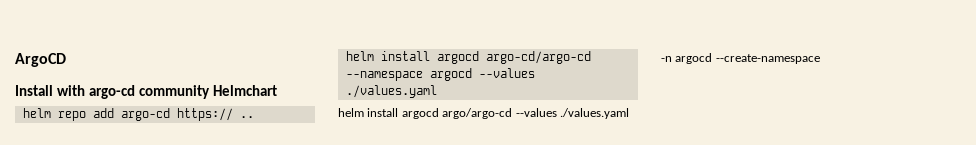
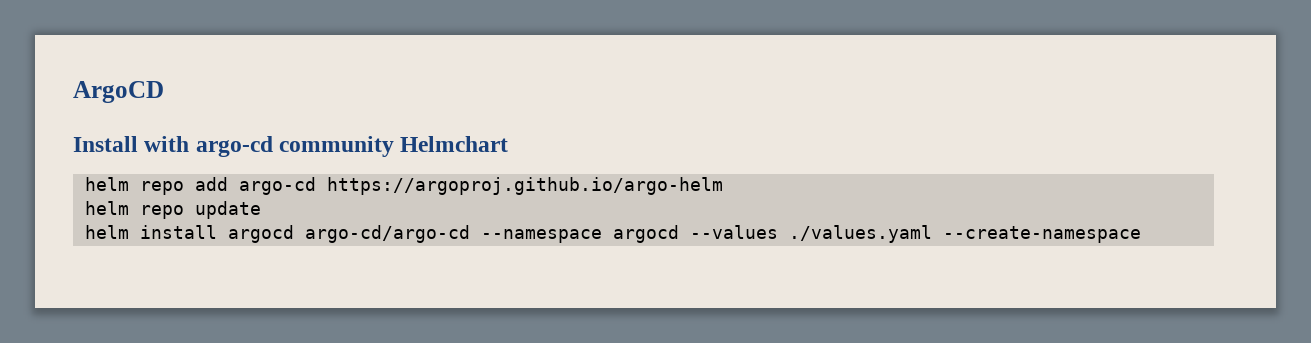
- helm repo add argo-cd https:// ..
+ helm repo add argo-cd https://argoproj.github.io/argo-helm
+ helm repo update
- helm install argocd argo-cd/argo-cd --namespace argocd --values ./values.yaml
- helm install argocd argo/argo-cd --values ./values.yaml -n argocd --create-namespace
+ helm install argocd argo-cd/argo-cd --namespace argocd --values ./values.yaml --create-namespace

